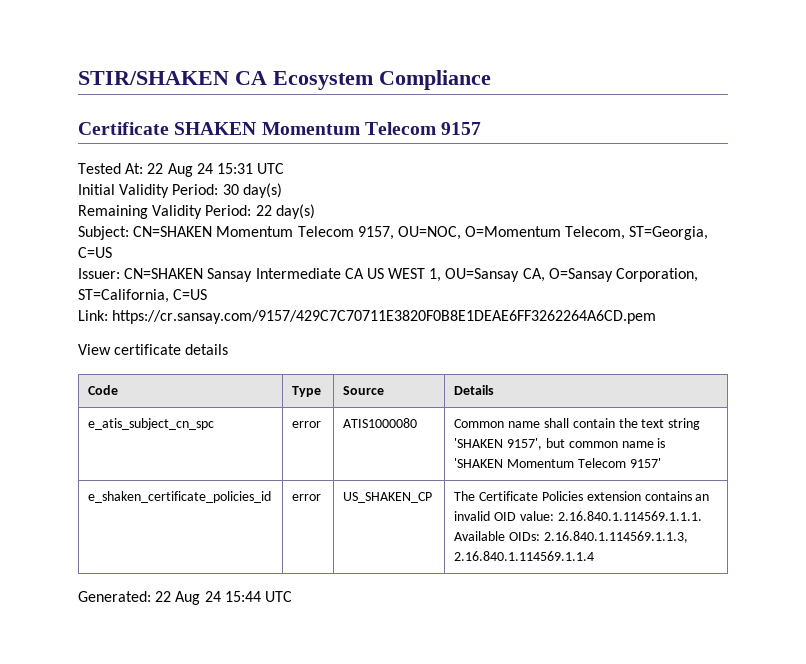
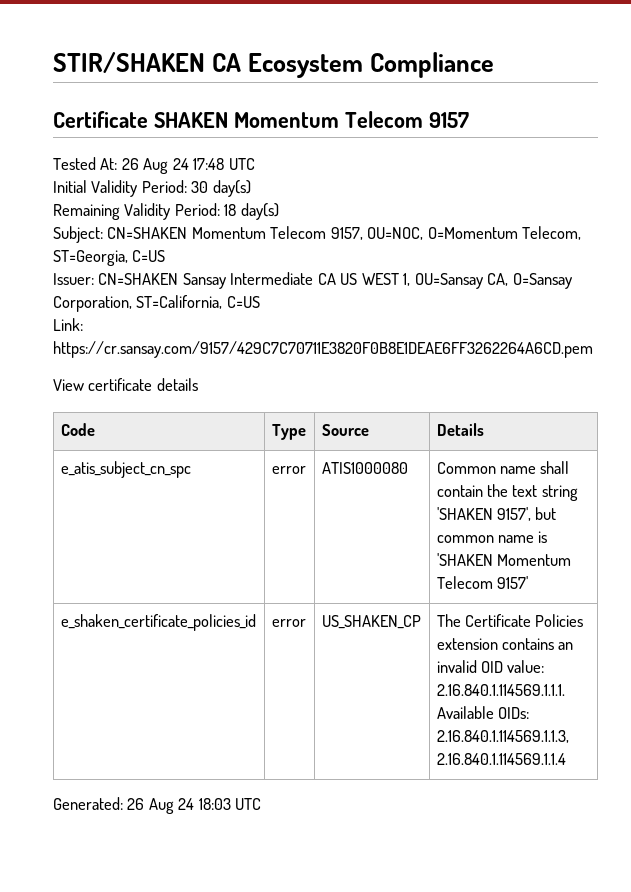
- Tested At: 22 Aug 24 15:31 UTC
+ Tested At: 26 Aug 24 17:48 UTC
- Remaining Validity Period: 22 day(s)
+ Remaining Validity Period: 18 day(s)
- Generated: 22 Aug 24 15:44 UTC
+ Generated: 26 Aug 24 18:03 UTC

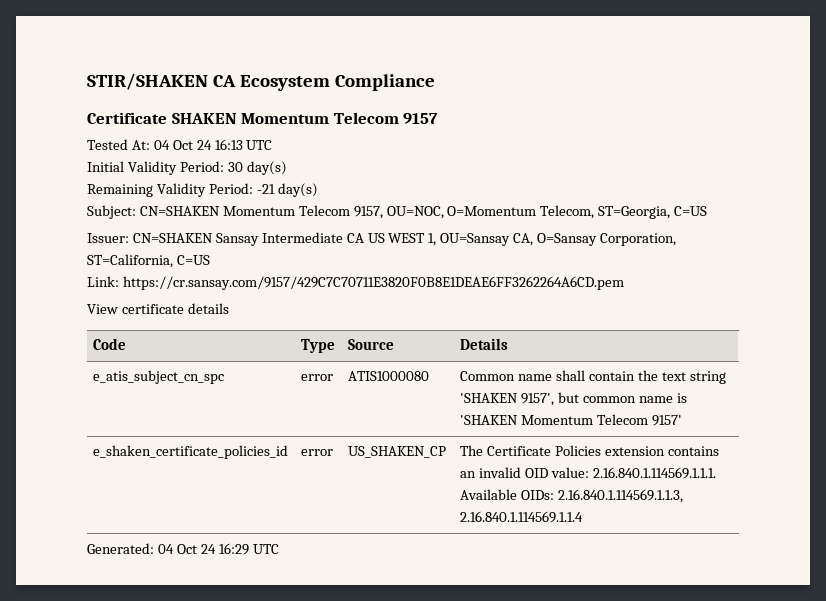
- Tested At: 26 Aug 24 17:48 UTC
+ Tested At: 04 Oct 24 16:13 UTC
- Remaining Validity Period: 18 day(s)
+ Remaining Validity Period: -21 day(s)
- Generated: 26 Aug 24 18:03 UTC
+ Generated: 04 Oct 24 16:29 UTC

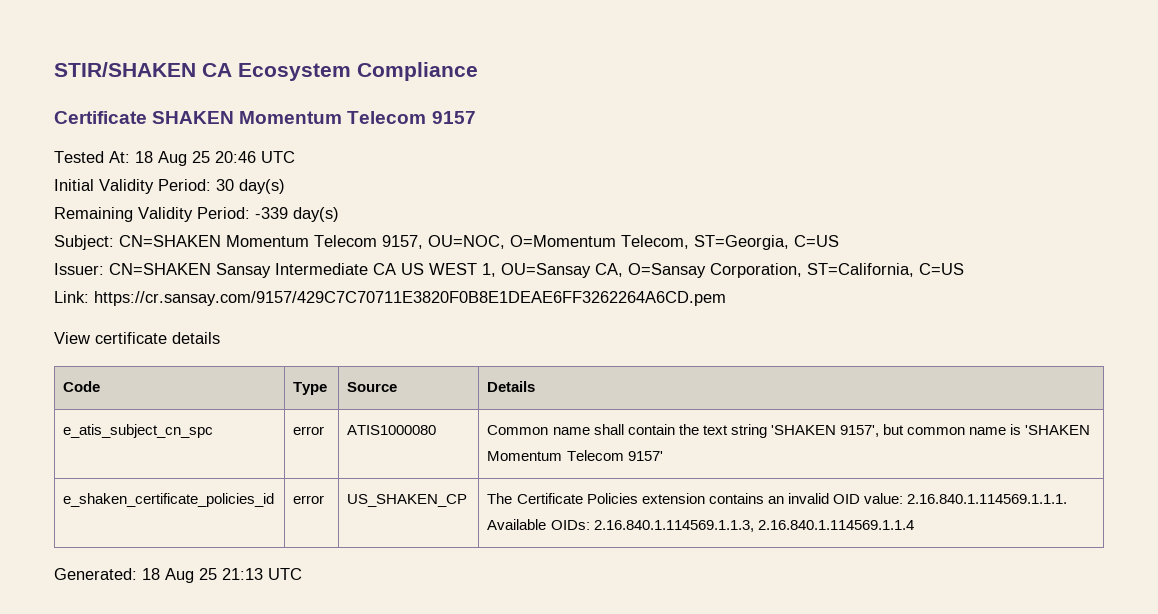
- Tested At: 04 Oct 24 16:13 UTC
+ Tested At: 18 Aug 25 20:46 UTC
- Remaining Validity Period: -21 day(s)
+ Remaining Validity Period: -339 day(s)
- Generated: 04 Oct 24 16:29 UTC
+ Generated: 18 Aug 25 21:13 UTC

